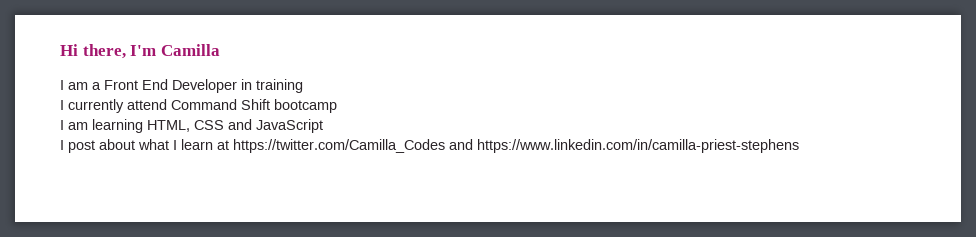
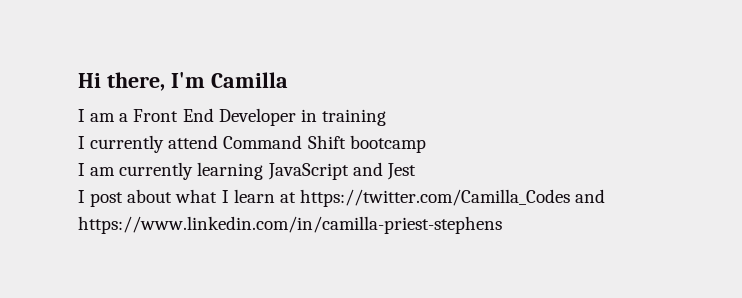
- I am learning HTML, CSS and JavaScript
+ I am currently learning JavaScript and Jest

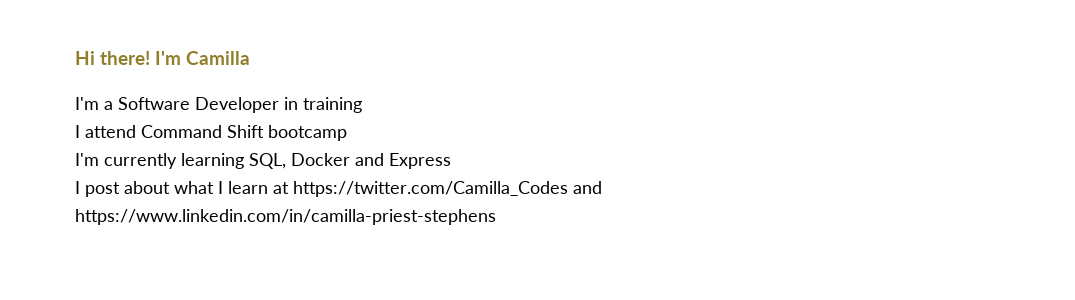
- Hi there, I'm Camilla
+ Hi there! I'm Camilla
- I am a Front End Developer in training
+ I'm a Software Developer in training
- I currently attend Command Shift bootcamp
+ I attend Command Shift bootcamp
- I am currently learning JavaScript and Jest
+ I'm currently learning SQL, Docker and Express

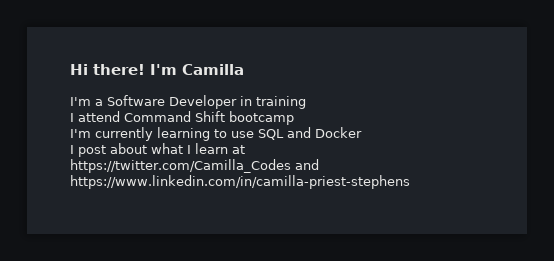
- I'm currently learning SQL, Docker and Express
+ I'm currently learning to use SQL and Docker

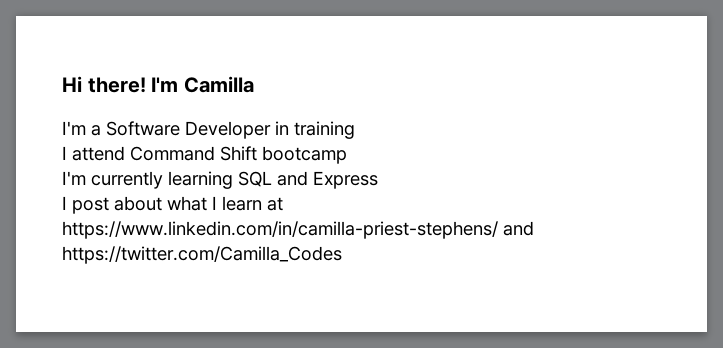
- I'm currently learning to use SQL and Docker
+ I'm currently learning SQL and Express
- I post about what I learn at https://twitter.com/Camilla_Codes and https://www.linkedin.com/in/camilla-priest-stephens
+ I post about what I learn at https://www.linkedin.com/in/camilla-priest-stephens/ and https://twitter.com/Camilla_Codes

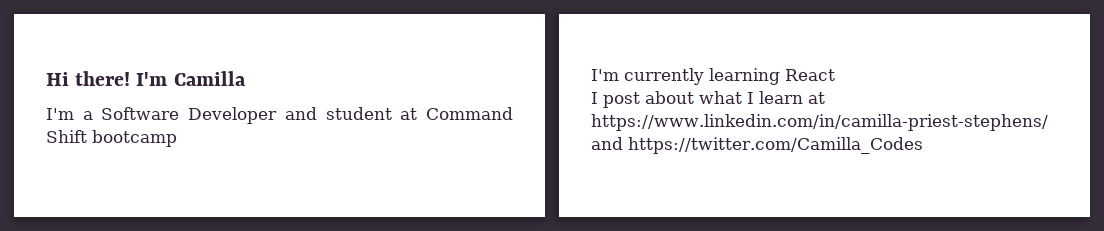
- I'm a Software Developer in training
- I attend Command Shift bootcamp
+ I'm a Software Developer and student at Command Shift bootcamp
- I'm currently learning SQL and Express
+ I'm currently learning React

